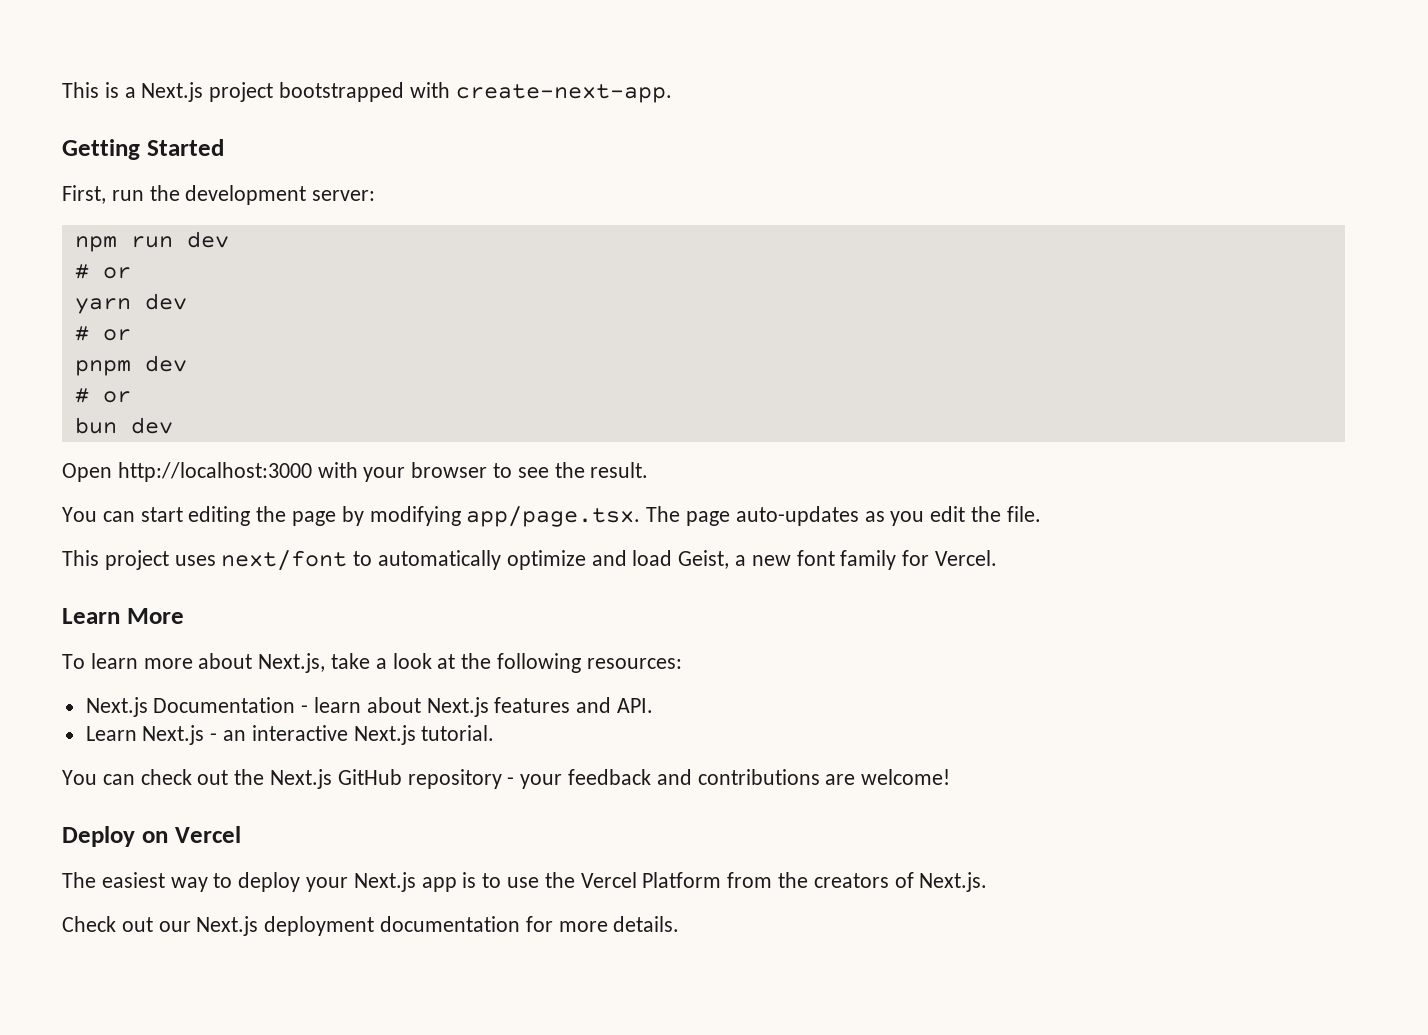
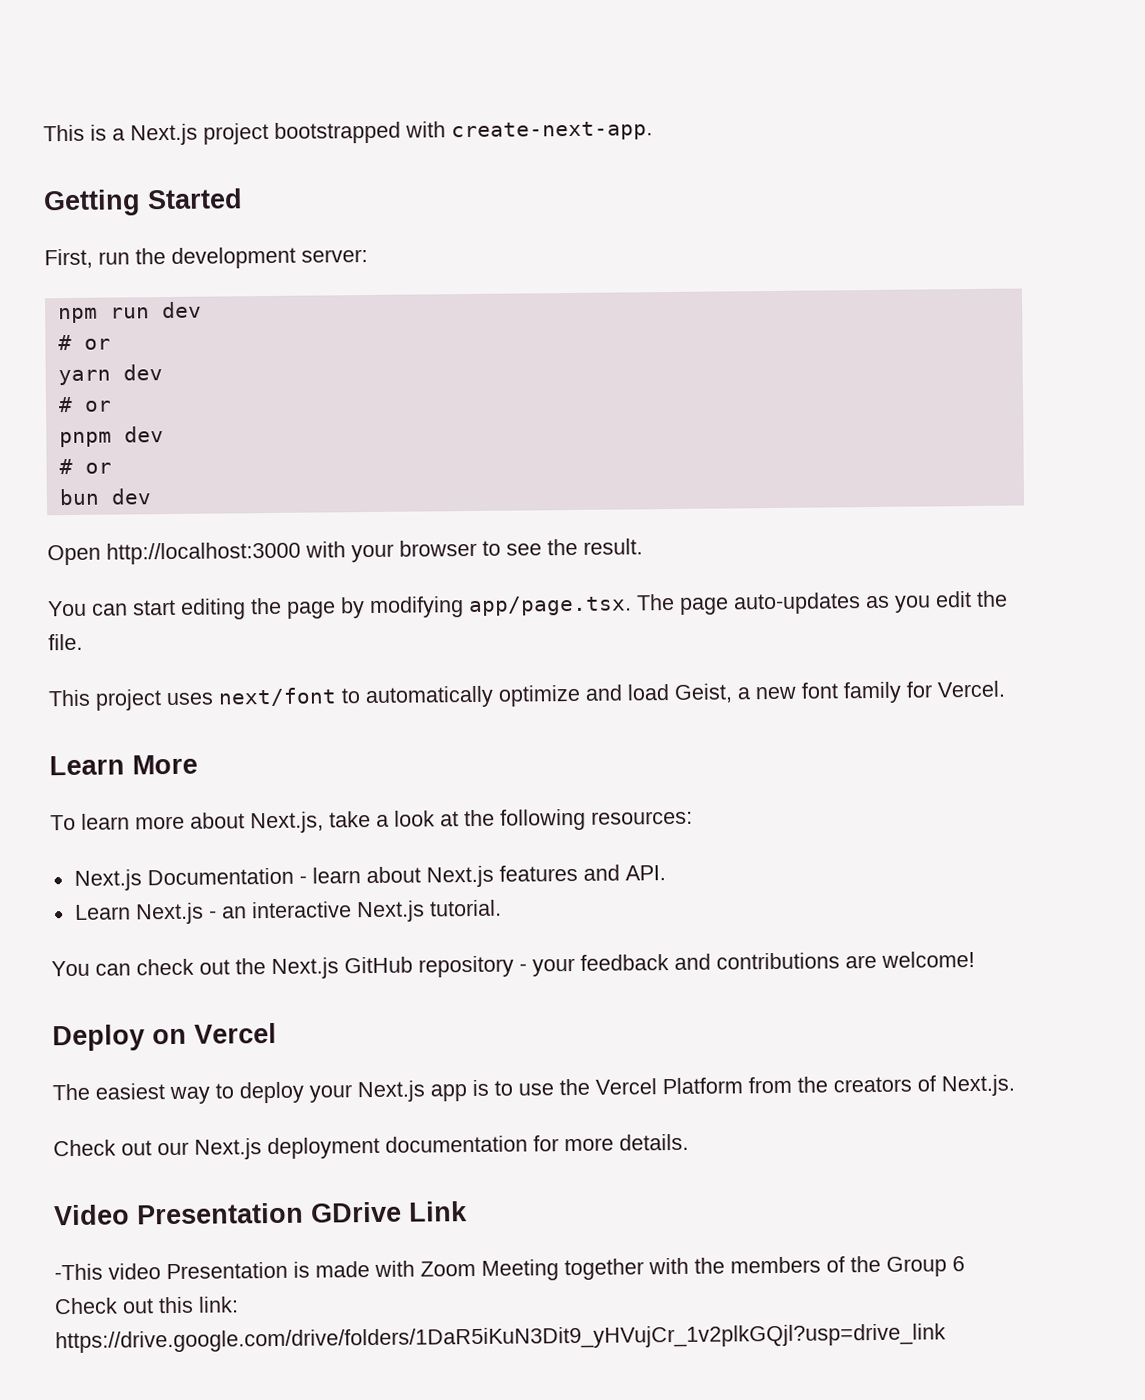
+ Video Presentation GDrive Link
+ -This video Presentation is made with Zoom Meeting together with the members of the Group 6 Check out this link: https://drive.google.com/drive/folders/1DaR5iKuN3Dit9_yHVujCr_1v2plkGQjl?usp=drive_link

